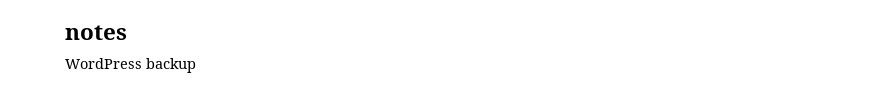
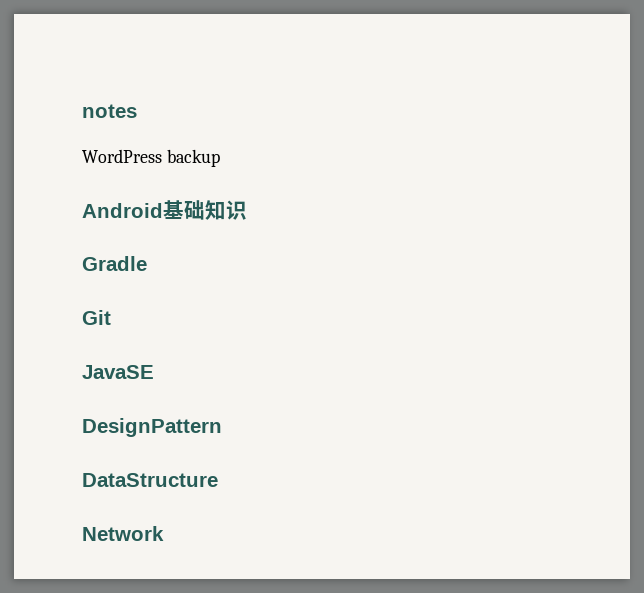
+ Android基础知识
+ Gradle
+ Git
+ JavaSE
+ DesignPattern
+ DataStructure
+ Network

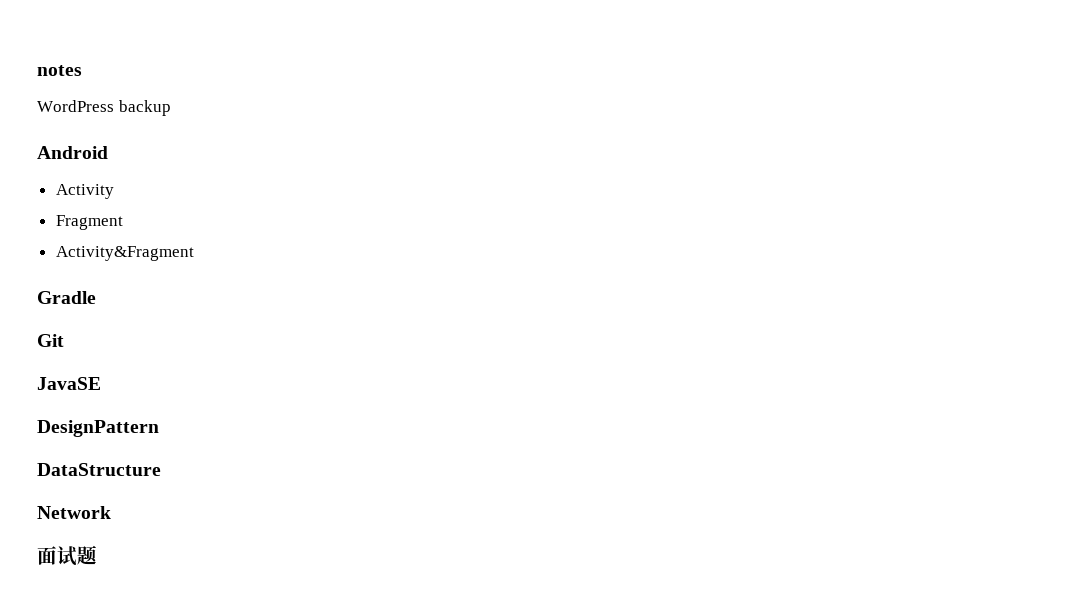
- Android基础知识
+ Android
+ Activity
+ Fragment
+ Activity&Fragment
+ 面试题

